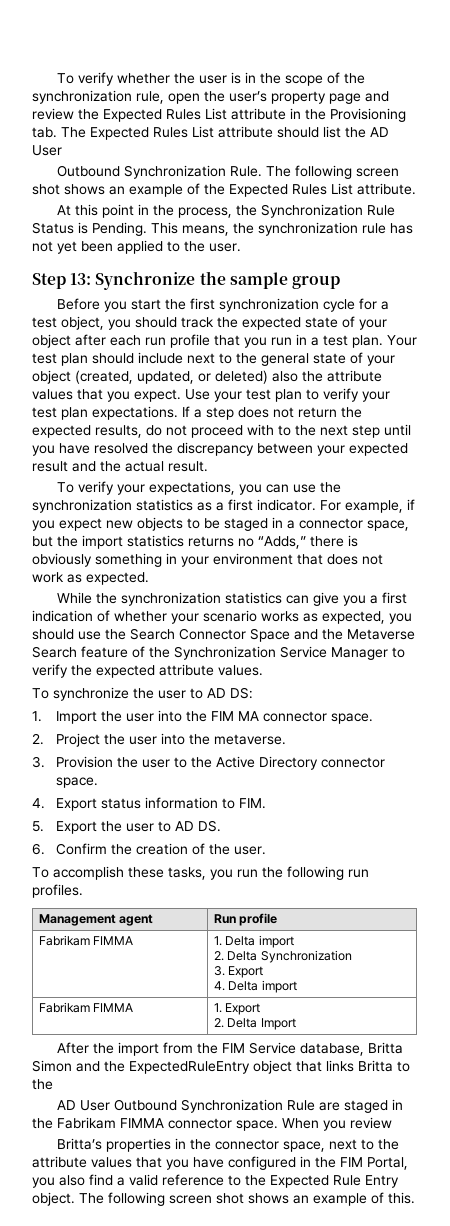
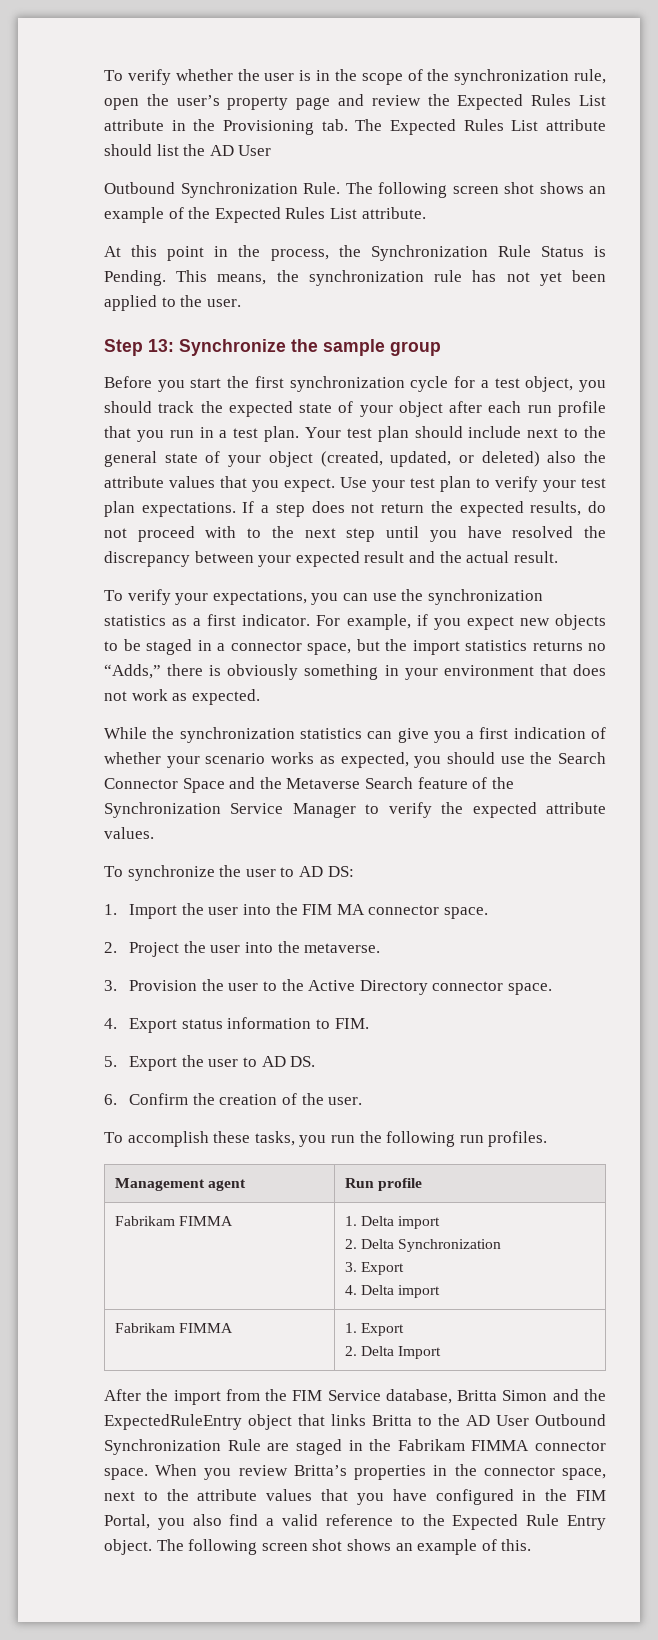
- After the import from the FIM Service database, Britta Simon and the ExpectedRuleEntry object that links Britta to the
- AD User Outbound Synchronization Rule are staged in the Fabrikam FIMMA connector space.
+ After the import from the FIM Service database, Britta Simon and the ExpectedRuleEntry object that links Britta to the AD User Outbound Synchronization Rule are staged in the Fabrikam FIMMA connector space.
- When you review
- Britta’s properties in the connector space, next to the attribute values that you have configured in the FIM Portal, you also find a valid reference to the Expected Rule Entry object.
+ When you review Britta’s properties in the connector space, next to the attribute values that you have configured in the FIM Portal, you also find a valid reference to the Expected Rule Entry object.

